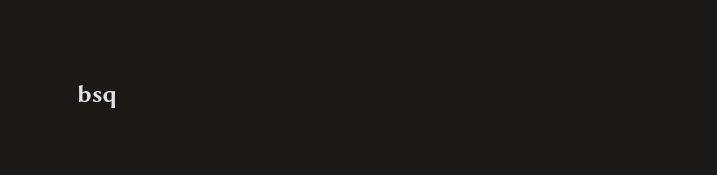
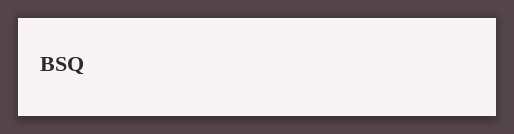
- bsq
+ BSQ

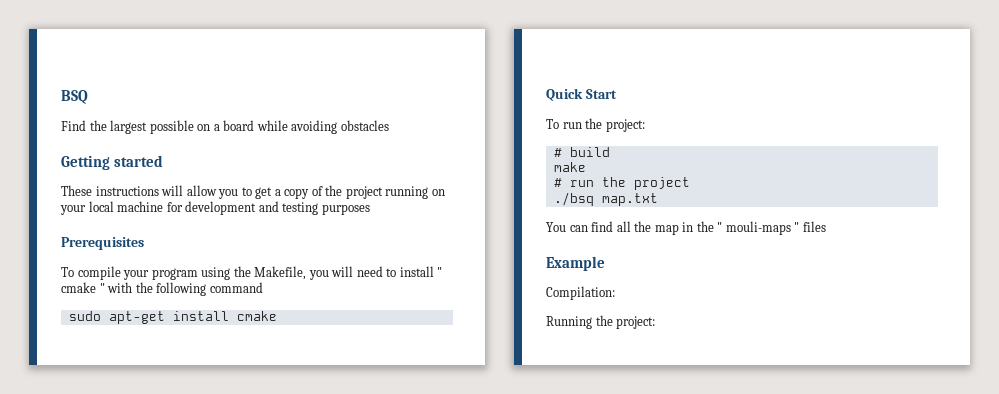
+ Find the largest possible on a board while avoiding obstacles
+ Getting started
+ These instructions will allow you to get a copy of the project running on your local machine for development and testing purposes
+ Prerequisites
+ To compile your program using the Makefile, you will need to install " cmake " with the following command
+ sudo apt-get install cmake
+ Quick Start
+ To run the project:
+ # build
+ make
+ # run the project
+ ./bsq map.txt
+ You can find all the map in the " mouli-maps " files
+ Example
+ Compilation:
+ Running the project:

